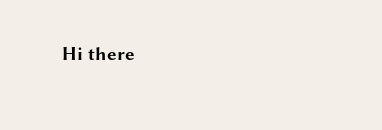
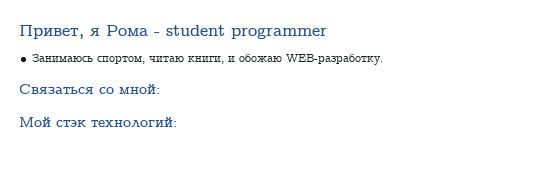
- Hi there
+ Привет, я Рома - student programmer
+ Занимаюсь спортом, читаю книги, и обожаю WEB-разработку.
+ Связаться со мной:
+ Мой стэк технологий:

